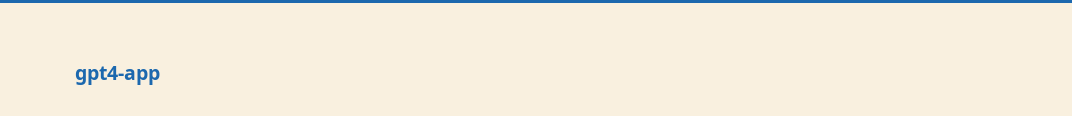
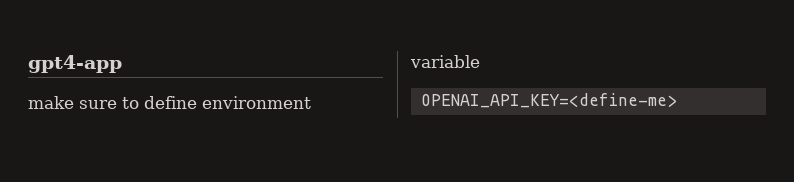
+ make sure to define environment variable
+ OPENAI_API_KEY=<define-me>

